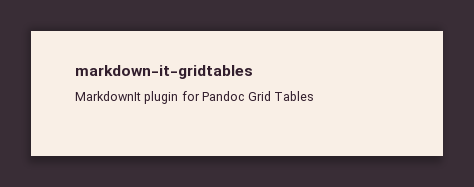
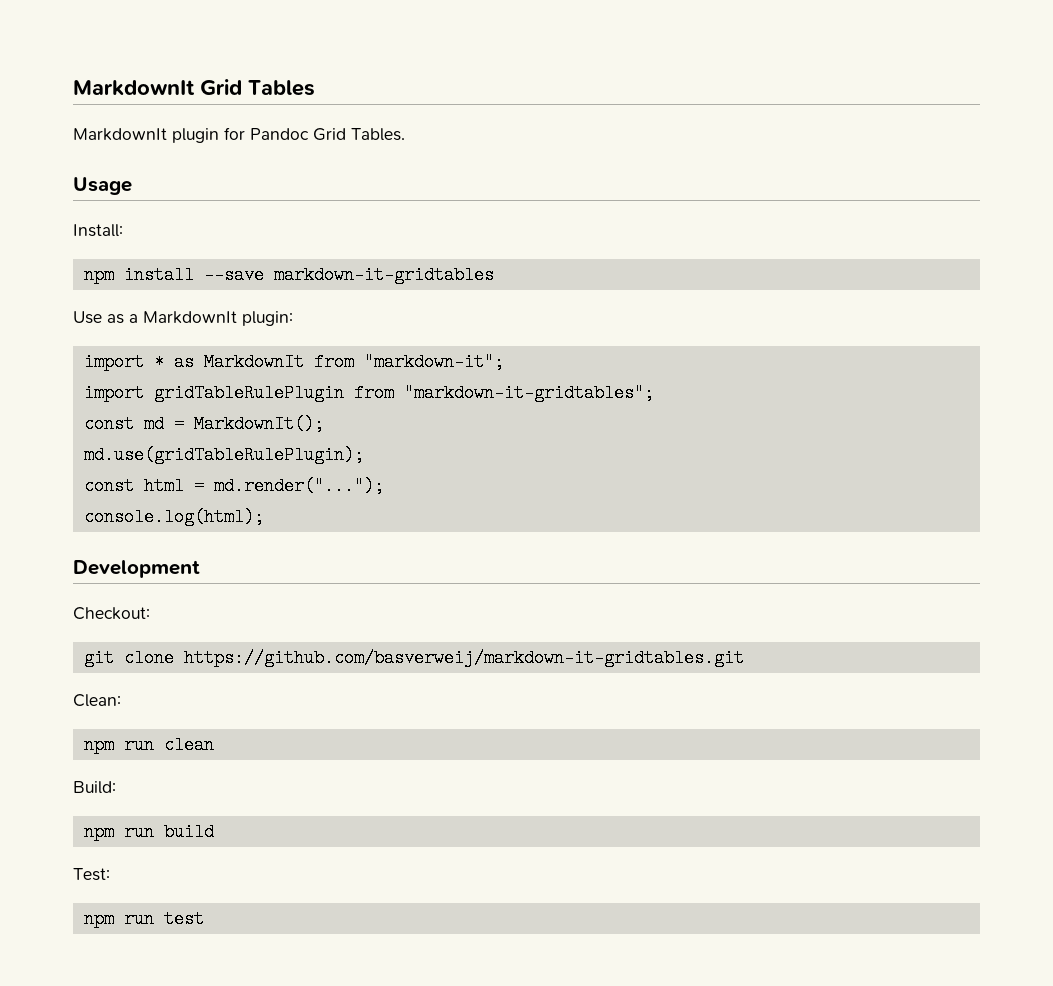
- markdown-it-gridtables
+ MarkdownIt Grid Tables
- MarkdownIt plugin for Pandoc Grid Tables
+ MarkdownIt plugin for Pandoc Grid Tables.
+ Usage
+ Install:
+ npm install --save markdown-it-gridtables
+ Use as a MarkdownIt plugin:
+ import * as MarkdownIt from "markdown-it";
+ import gridTableRulePlugin from "markdown-it-gridtables";
+ const md = MarkdownIt();
+ md.use(gridTableRulePlugin);
+ const html = md.render("...");
+ console.log(html);
+ Development
+ Checkout:
+ git clone https://github.com/basverweij/markdown-it-gridtables.git
+ Clean:
+ npm run clean
+ Build:
+ npm run build
+ Test:
+ npm run test

